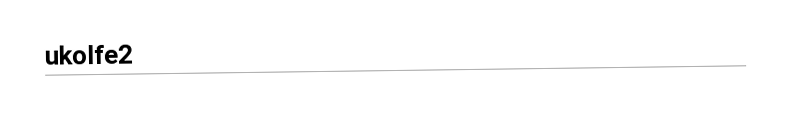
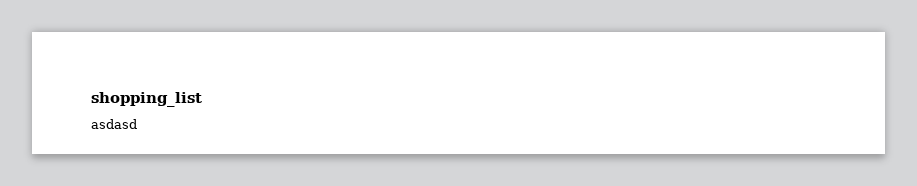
- ukolfe2
+ shopping_list
+ asdasd

